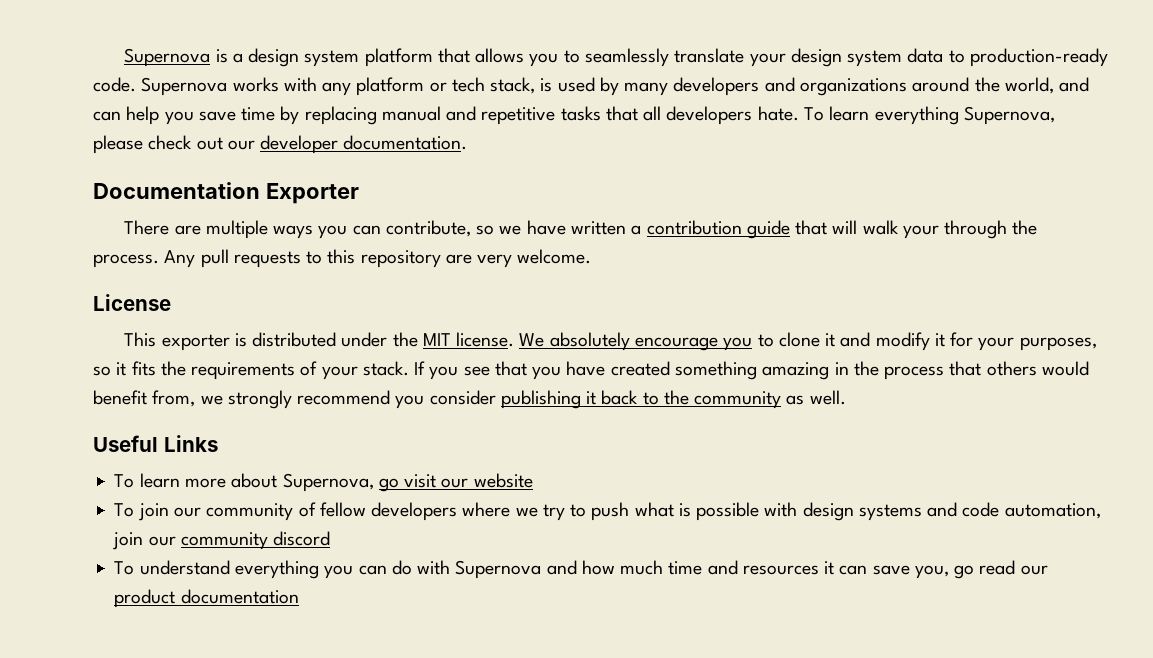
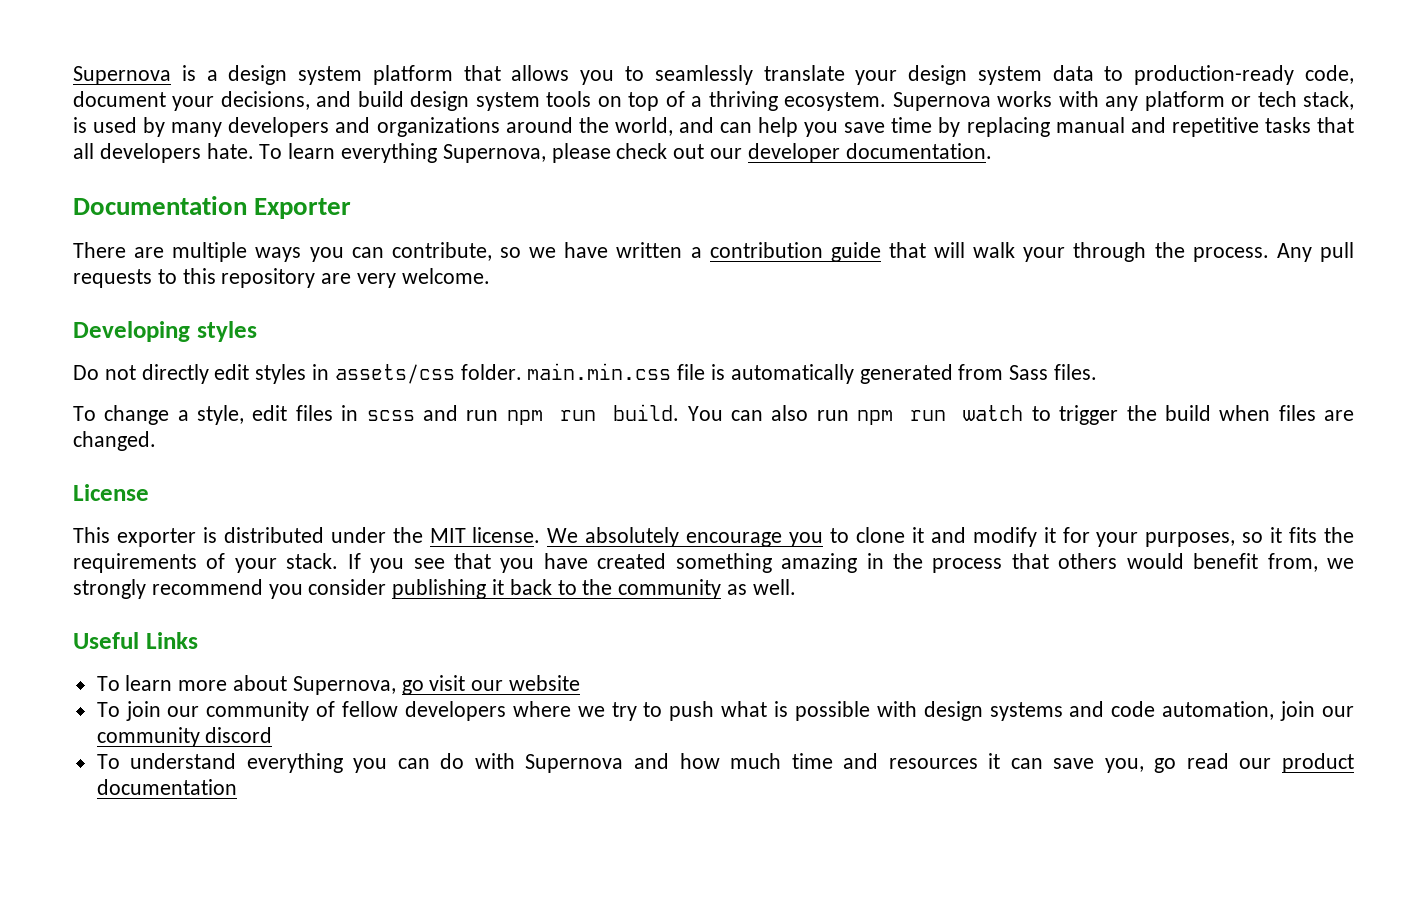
- Supernova is a design system platform that allows you to seamlessly translate your design system data to production-ready code.
+ Supernova is a design system platform that allows you to seamlessly translate your design system data to production-ready code, document your decisions, and build design system tools on top of a thriving ecosystem.
+ Developing styles
+ Do not directly edit styles in assets/css folder. main.min.css file is automatically generated from Sass files.
+ To change a style, edit files in scss and run npm run build. You can also run npm run watch to trigger the build when files are changed.

